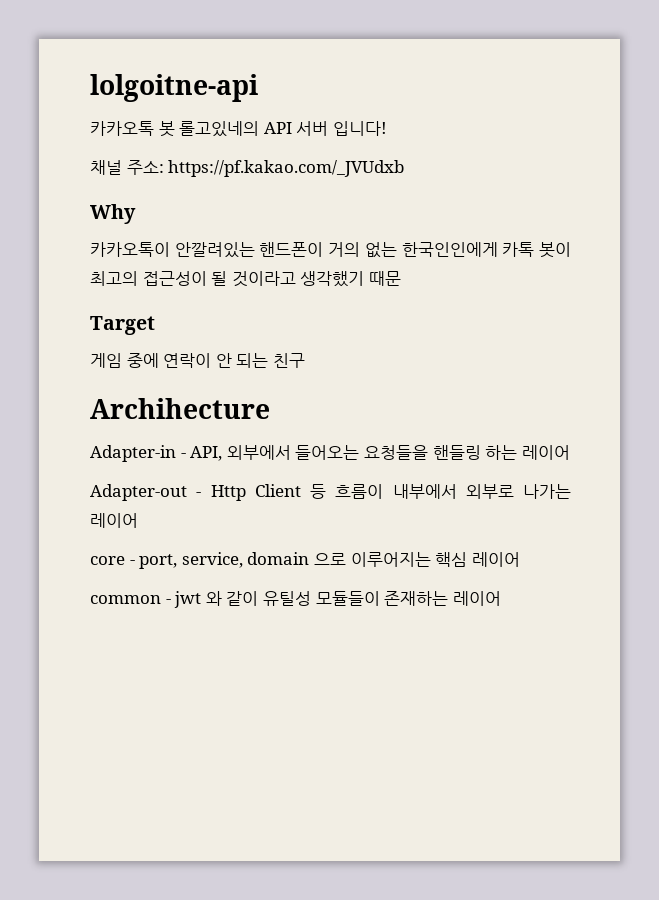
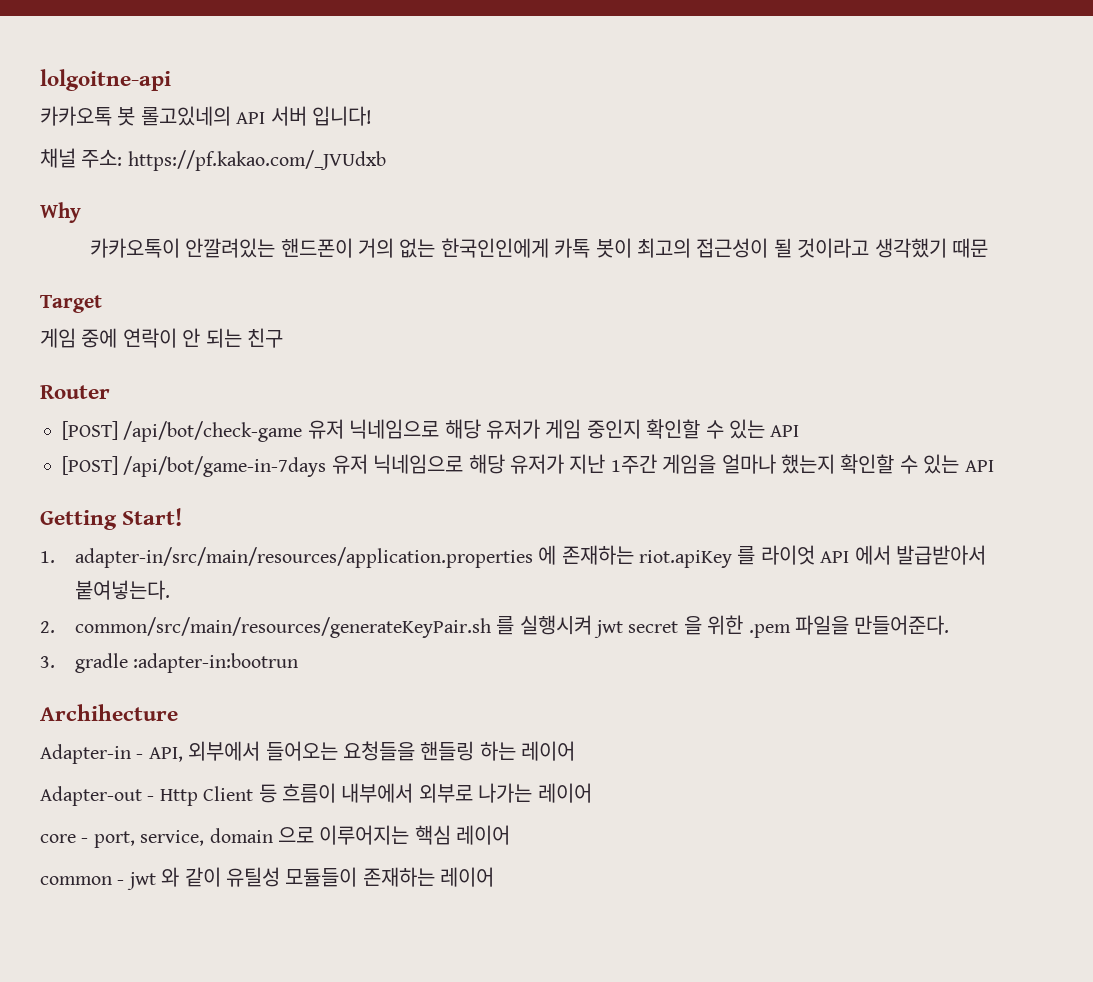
+ Router
+ [POST] /api/bot/check-game 유저 닉네임으로 해당 유저가 게임 중인지 확인할 수 있는 API
+ [POST] /api/bot/game-in-7days 유저 닉네임으로 해당 유저가 지난 1주간 게임을 얼마나 했는지 확인할 수 있는 API
+ Getting Start!
+ 1. adapter-in/src/main/resources/application.properties 에 존재하는 riot.apiKey 를 라이엇 API 에서 발급받아서 붙여넣는다.
+ 2. common/src/main/resources/generateKeyPair.sh 를 실행시켜 jwt secret 을 위한 .pem 파일을 만들어준다.
+ 3. gradle :adapter-in:bootrun

